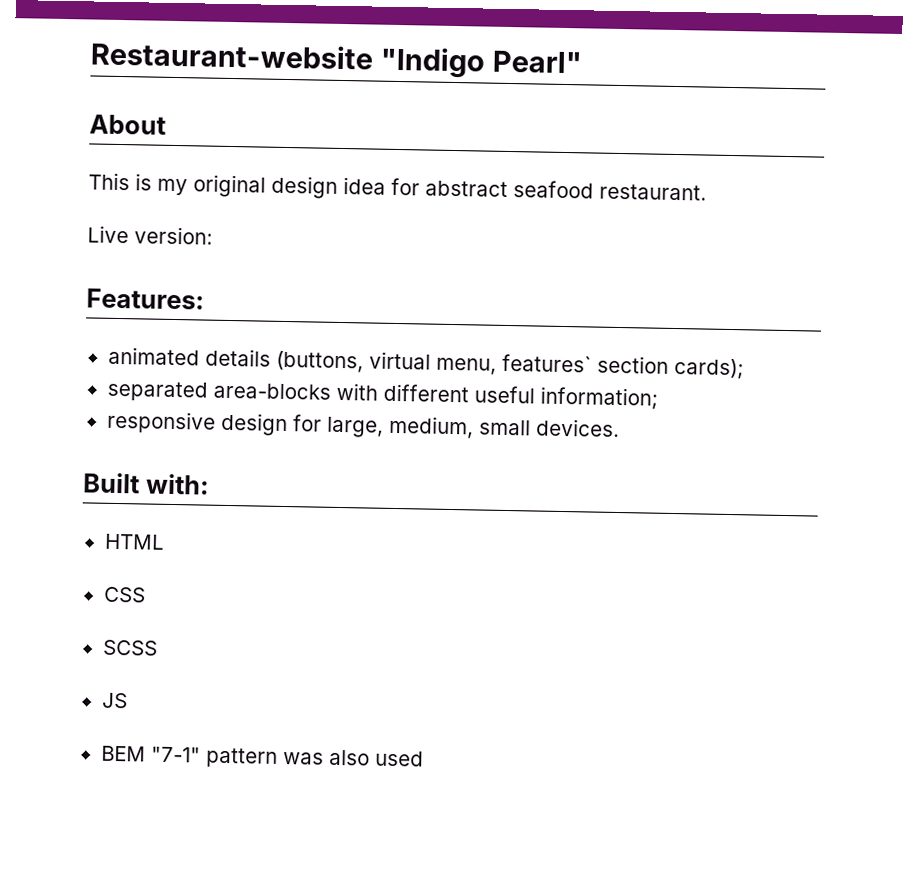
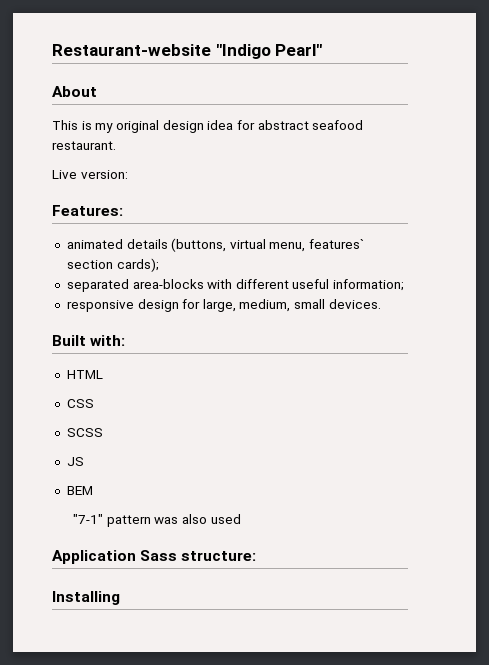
- BEM "7-1" pattern was also used
+ BEM
+ "7-1" pattern was also used
+ Application Sass structure:
+ Installing

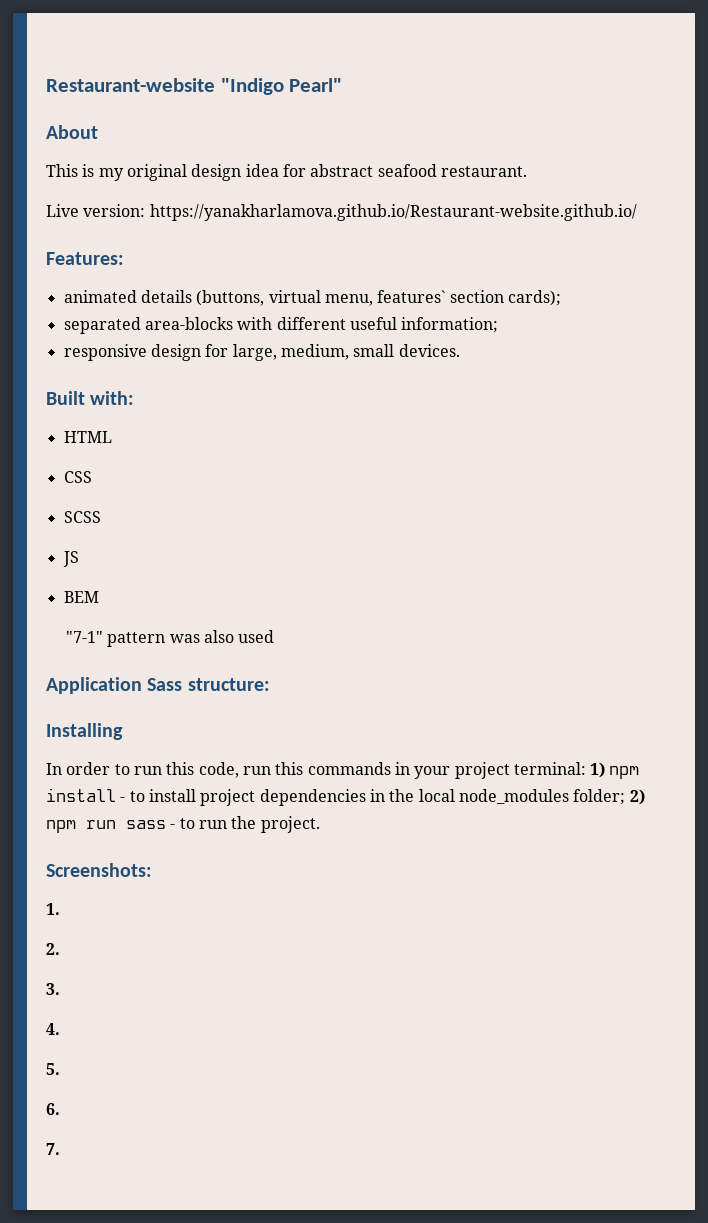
- Live version:
+ Live version: https://yanakharlamova.github.io/Restaurant-website.github.io/
+ In order to run this code, run this commands in your project terminal: 1) npm install - to install project dependencies in the local node_modules folder; 2) npm run sass - to run the project.
+ Screenshots:
+ 1.
+ 2.
+ 3.
+ 4.
+ 5.
+ 6.
+ 7.

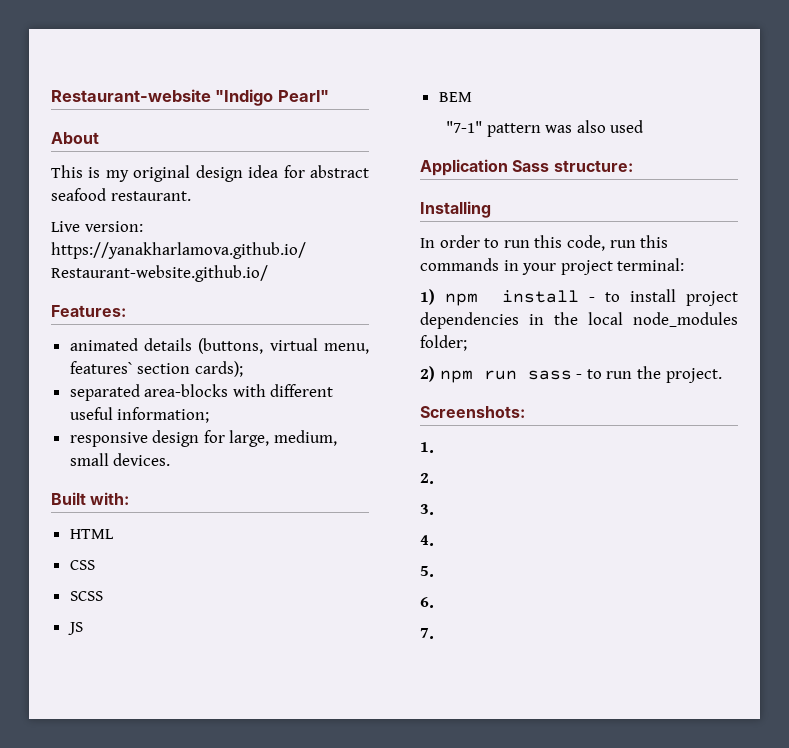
- In order to run this code, run this commands in your project terminal: 1) npm install - to install project dependencies in the local node_modules folder; 2) npm run sass - to run the project.
+ In order to run this code, run this commands in your project terminal:
+ 1) npm install - to install project dependencies in the local node_modules folder;
+ 2) npm run sass - to run the project.

